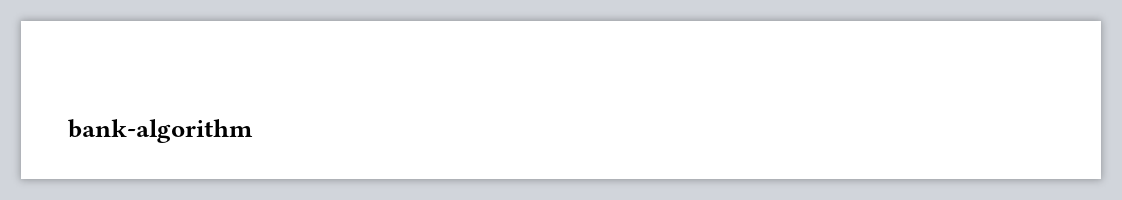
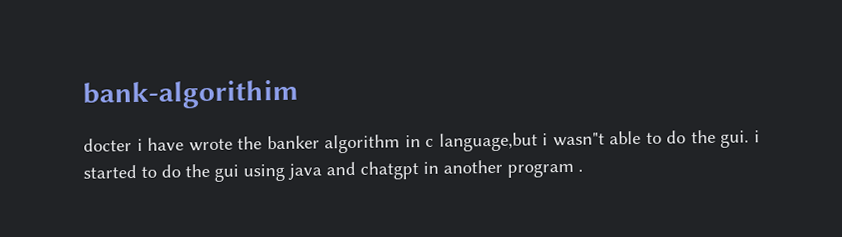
- bank-algorithm
+ bank-algorithim
+ docter i have wrote the banker algorithm in c language,but i wasn"t able to do the gui. i started to do the gui using java and chatgpt in another program .

